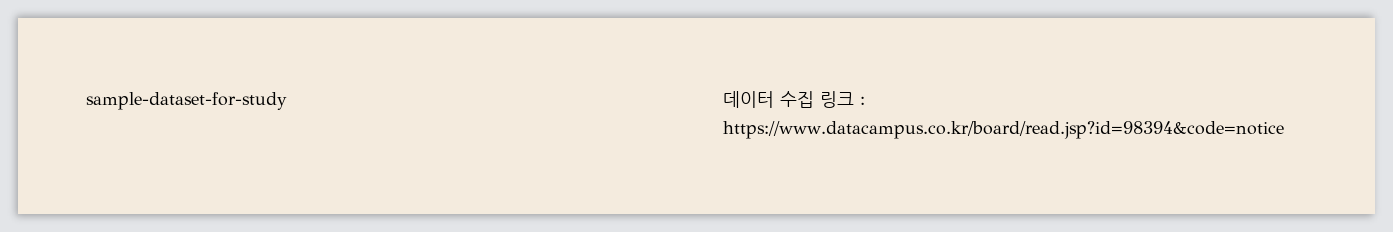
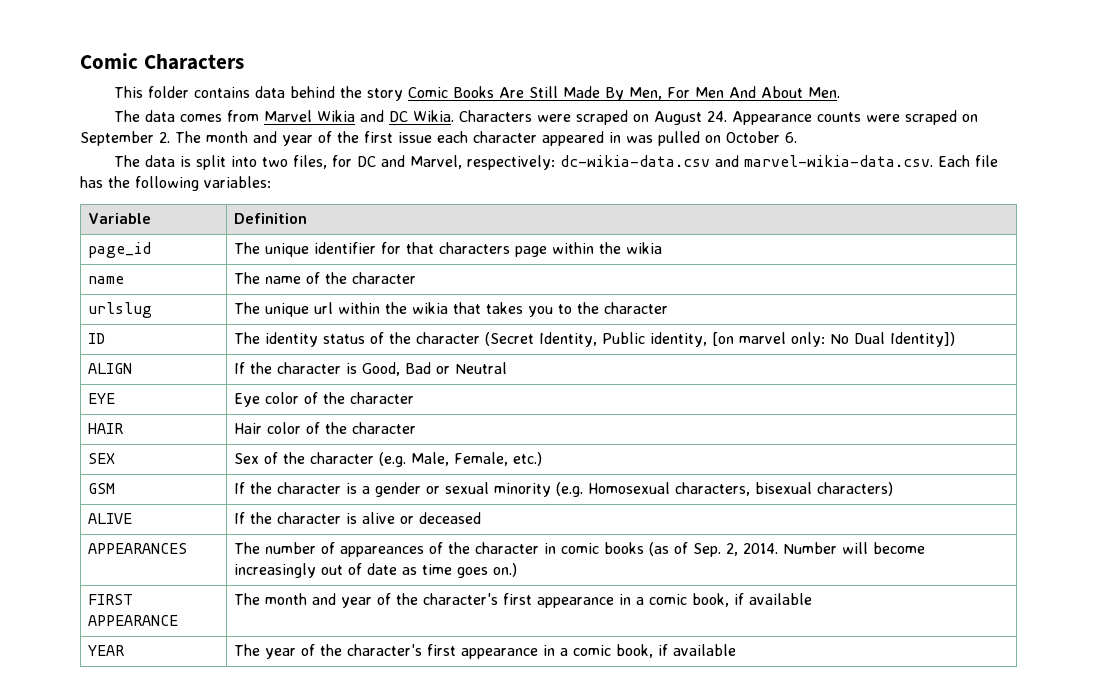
- sample-dataset-for-study
- 데이터 수집 링크 : https://www.datacampus.co.kr/board/read.jsp?id=98394&code=notice
+ Comic Characters
+ This folder contains data behind the story Comic Books Are Still Made By Men, For Men And About Men.
+ The data comes from Marvel Wikia and DC Wikia. Characters were scraped on August 24. Appearance counts were scraped on September 2. The month and year of the first issue each character appeared in was pulled on October 6.
+ The data is split into two files, for DC and Marvel, respectively: dc-wikia-data.csv and marvel-wikia-data.csv. Each file has the following variables:
+ Variable | Definition
+ page_id | The unique identifier for that characters page within the wikia
+ name | The name of the character
+ urlslug | The unique url within the wikia that takes you to the character
+ ID | The identity status of the character (Secret Identity, Public identity, [on marvel only: No Dual Identity])
+ ALIGN | If the character is Good, Bad or Neutral
+ EYE | Eye color of the character
+ HAIR | Hair color of the character
+ SEX | Sex of the character (e.g. Male, Female, etc.)
+ GSM | If the character is a gender or sexual minority (e.g. Homosexual characters, bisexual characters)
+ ALIVE | If the character is alive or deceased
+ APPEARANCES | The number of appareances of the character in comic books (as of Sep. 2, 2014. Number will become increasingly out of date as time goes on.)
+ FIRST APPEARANCE | The month and year of the character's first appearance in a comic book, if available
+ YEAR | The year of the character's first appearance in a comic book, if available

